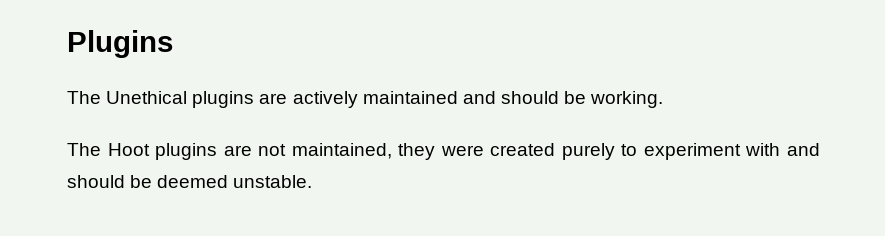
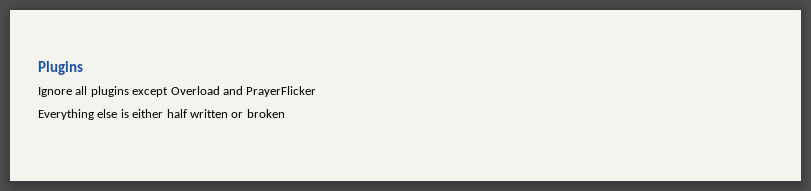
- The Unethical plugins are actively maintained and should be working.
- The Hoot plugins are not maintained, they were created purely to experiment with and should be deemed unstable.
+ Ignore all plugins except Overload and PrayerFlicker
+ Everything else is either half written or broken

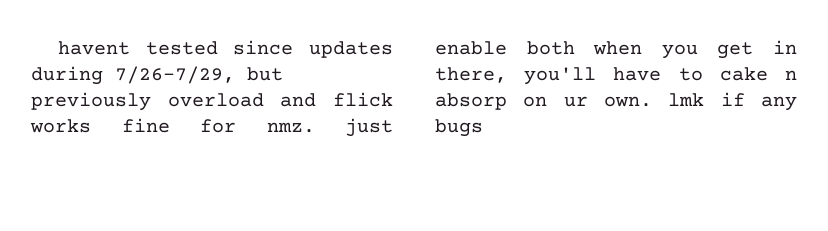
- Plugins
- Ignore all plugins except Overload and PrayerFlicker
- Everything else is either half written or broken
+ havent tested since updates during 7/26-7/29, but previously overload and flick works fine for nmz. just enable both when you get in there, you'll have to cake n absorp on ur own. lmk if any bugs

